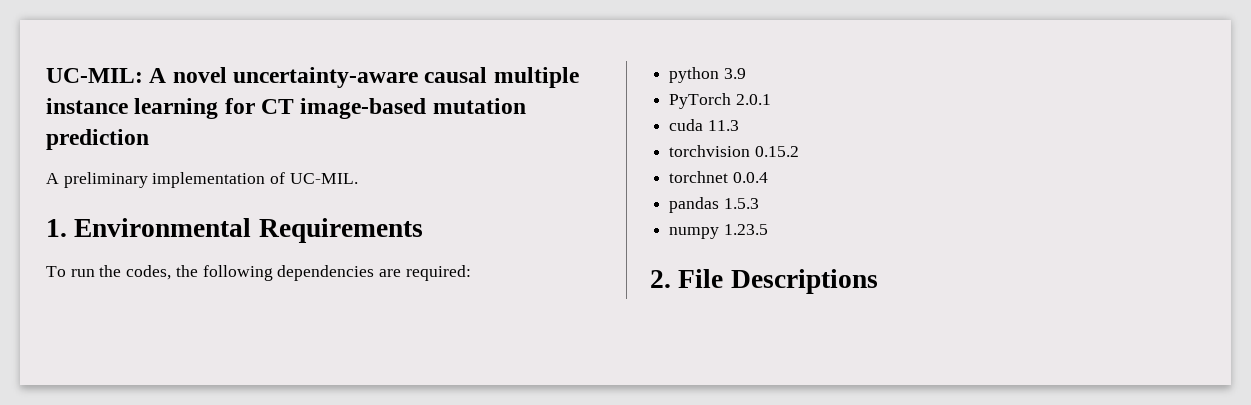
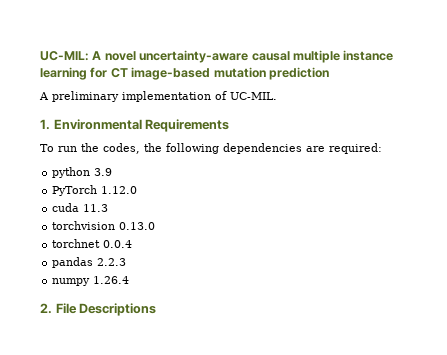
- PyTorch 2.0.1
+ PyTorch 1.12.0
- torchvision 0.15.2
+ torchvision 0.13.0
- pandas 1.5.3
+ pandas 2.2.3
- numpy 1.23.5
+ numpy 1.26.4

